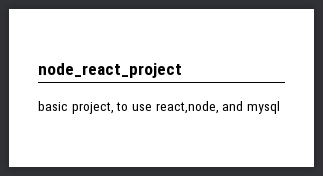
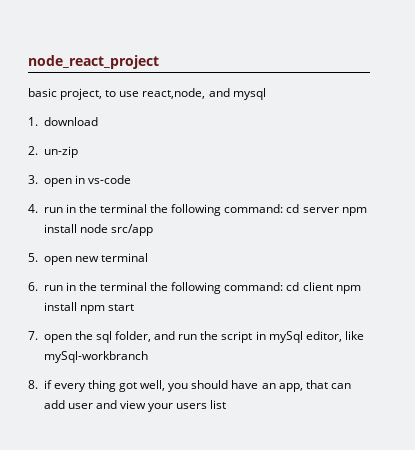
+ 1. download
+ 2. un-zip
+ 3. open in vs-code
+ 4. run in the terminal the following command: cd server npm install node src/app
+ 5. open new terminal
+ 6. run in the terminal the following command: cd client npm install npm start
+ 7. open the sql folder, and run the script in mySql editor, like mySql-workbranch
+ 8. if every thing got well, you should have an app, that can add user and view your users list

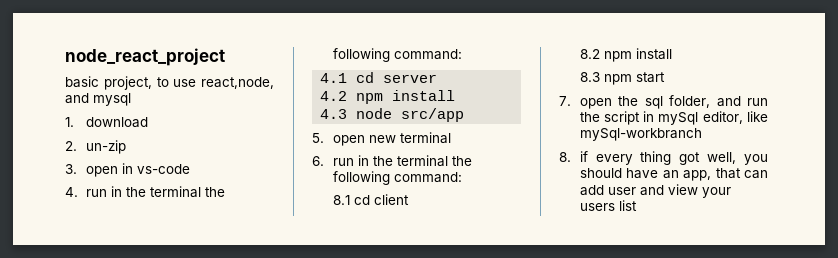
- 4. run in the terminal the following command: cd server npm install node src/app
+ 4. run in the terminal the following command:
+ 4.1 cd server
+ 4.2 npm install
+ 4.3 node src/app
- 6. run in the terminal the following command: cd client npm install npm start
+ 6. run in the terminal the following command:
+ 8.1 cd client
+ 8.2 npm install
+ 8.3 npm start

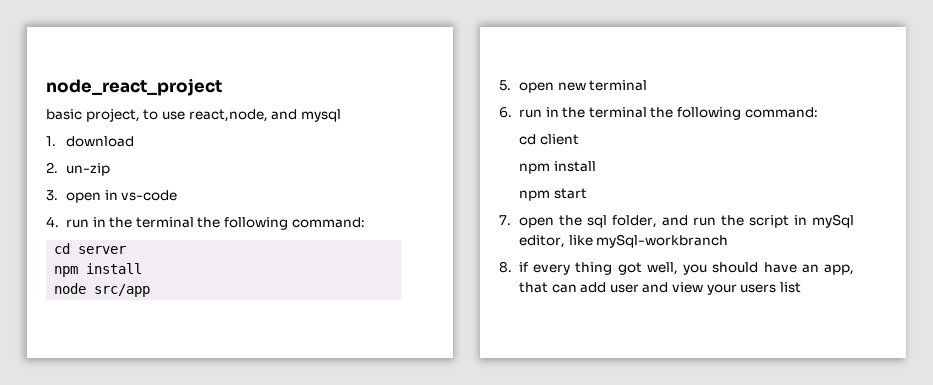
- 4.1 cd server
- 4.2 npm install
- 4.3 node src/app
+ cd server
+ npm install
+ node src/app
- 8.1 cd client
- 8.2 npm install
- 8.3 npm start
+ cd client
+ npm install
+ npm start

